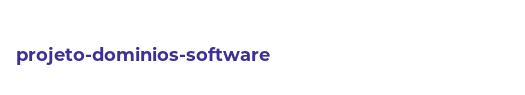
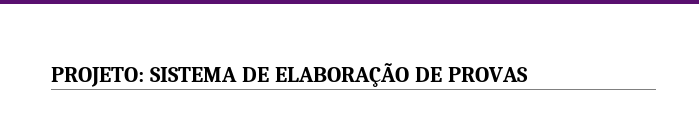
- projeto-dominios-software
+ PROJETO: SISTEMA DE ELABORAÇÃO DE PROVAS

